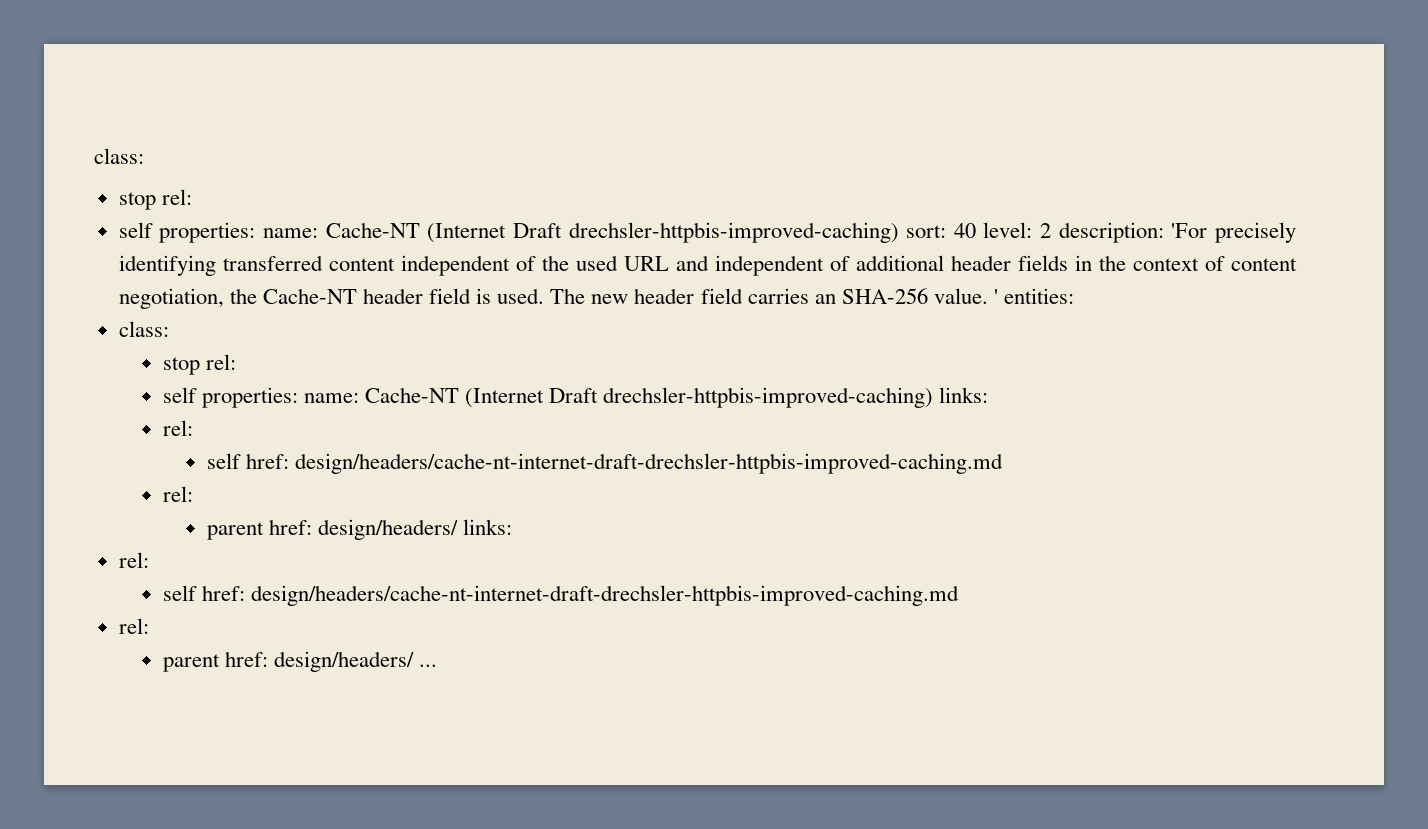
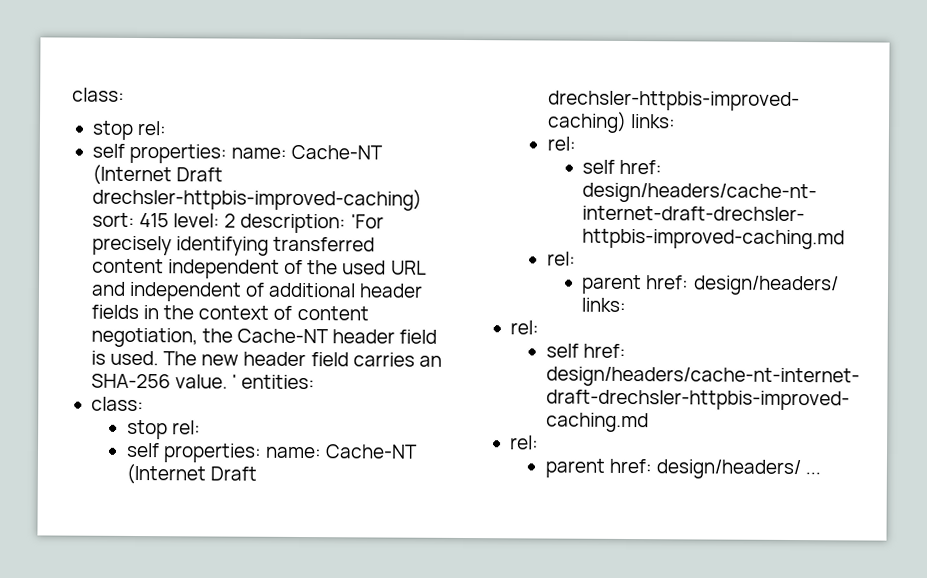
- self properties: name: Cache-NT (Internet Draft drechsler-httpbis-improved-caching) sort: 40 level: 2 description: 'For precisely identifying transferred content independent of the used URL and independent of additional header fields in the context of content negotiation, the Cache-NT header field is used.
+ self properties: name: Cache-NT (Internet Draft drechsler-httpbis-improved-caching) sort: 415 level: 2 description: 'For precisely identifying transferred content independent of the used URL and independent of additional header fields in the context of content negotiation, the Cache-NT header field is used.

